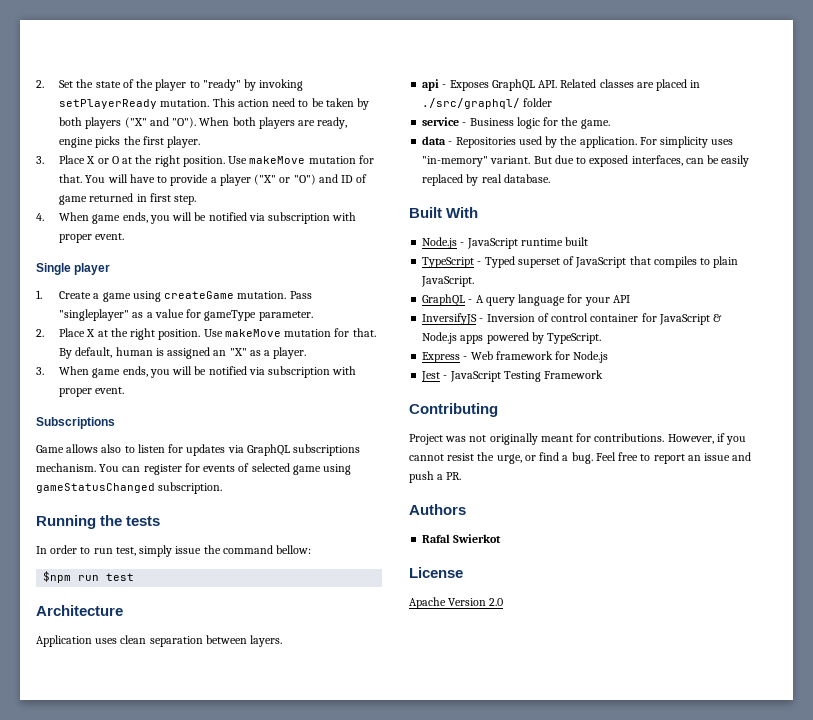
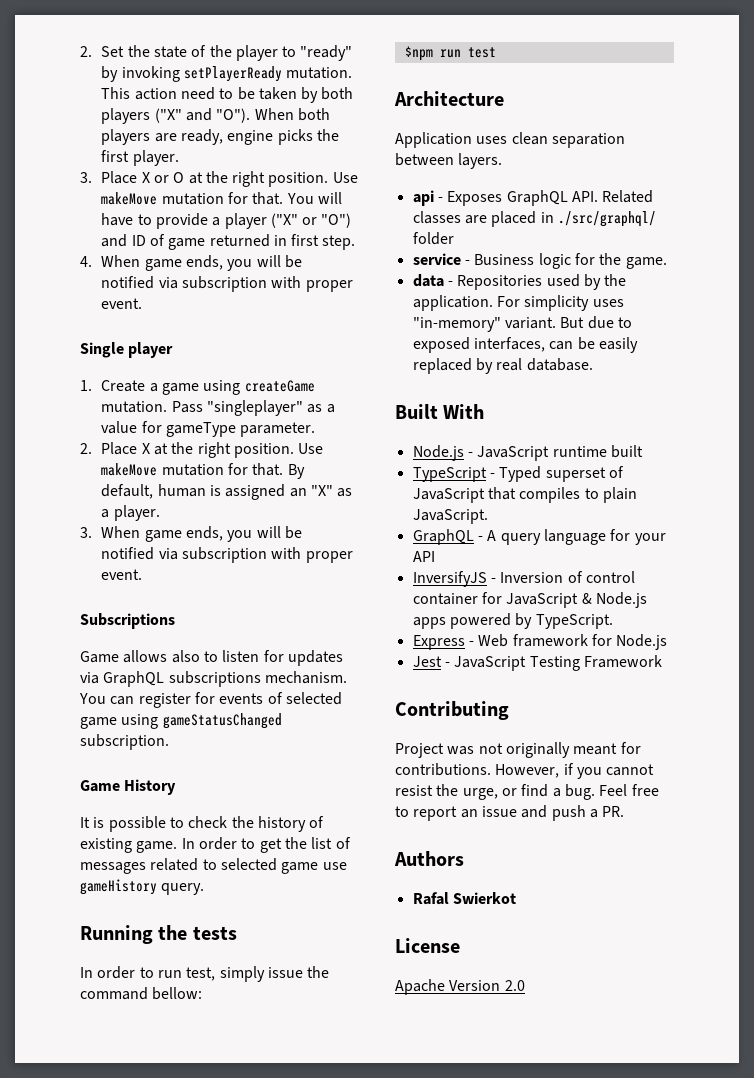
+ Game History
+ It is possible to check the history of existing game. In order to get the list of messages related to selected game use gameHistory query.

